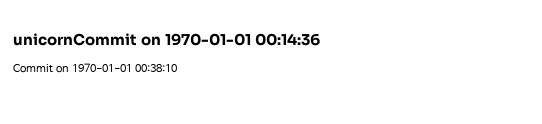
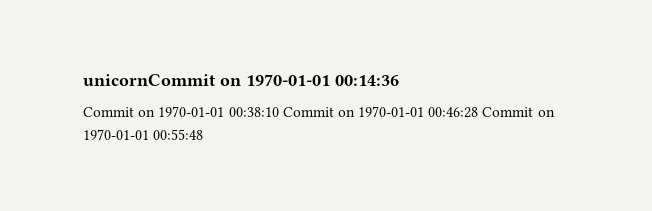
- Commit on 1970-01-01 00:38:10
+ Commit on 1970-01-01 00:38:10 Commit on 1970-01-01 00:46:28 Commit on 1970-01-01 00:55:48

